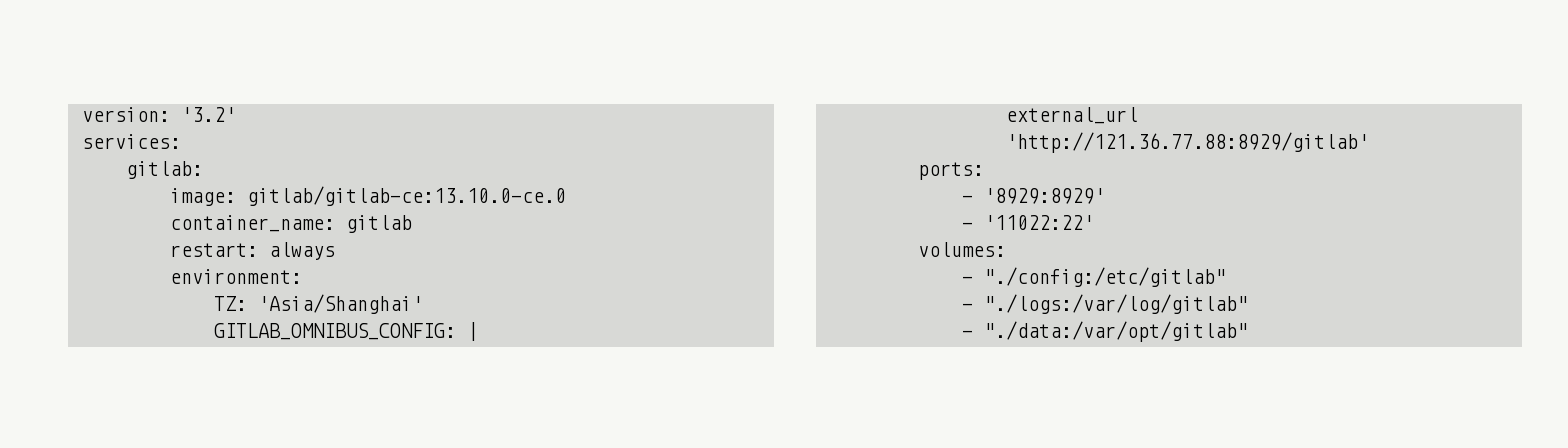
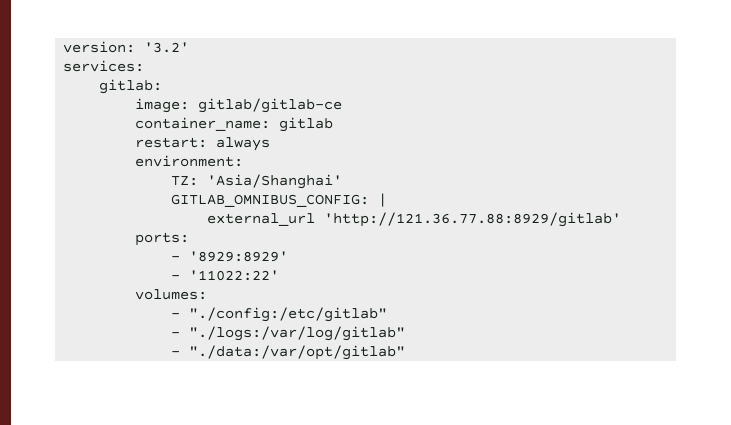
- image: gitlab/gitlab-ce:13.10.0-ce.0
+ image: gitlab/gitlab-ce

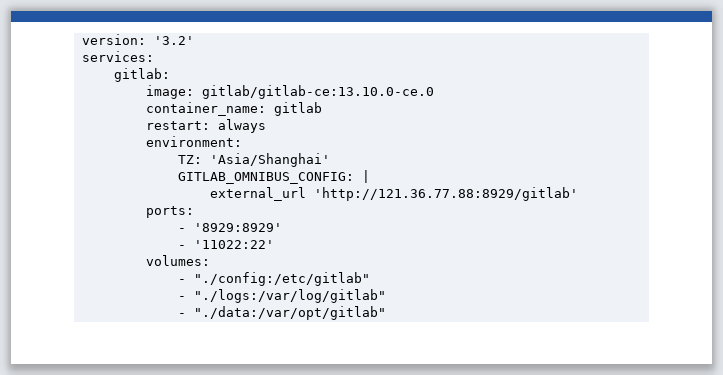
- image: gitlab/gitlab-ce
+ image: gitlab/gitlab-ce:13.10.0-ce.0

